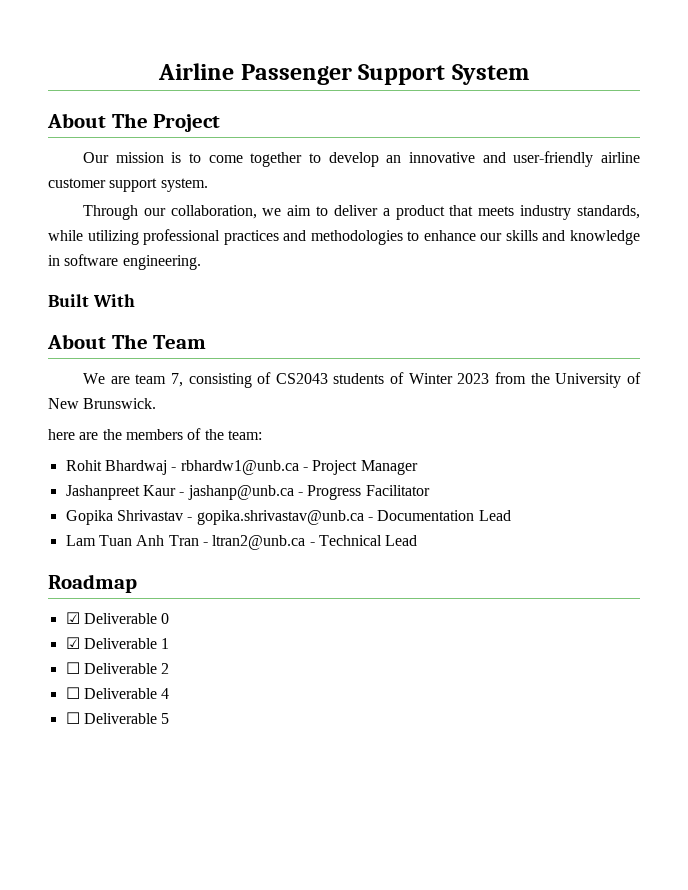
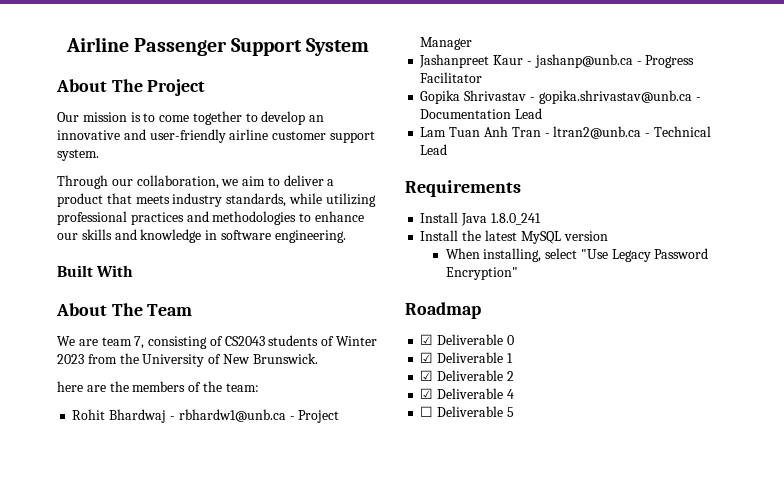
+ Requirements
+ Install Java 1.8.0_241
+ Install the latest MySQL version
+ When installing, select "Use Legacy Password Encryption"
- ☐ Deliverable 2
+ ☑ Deliverable 2
- ☐ Deliverable 4
+ ☑ Deliverable 4

